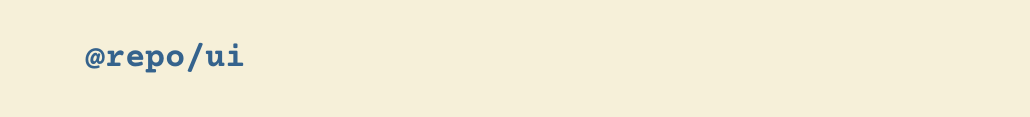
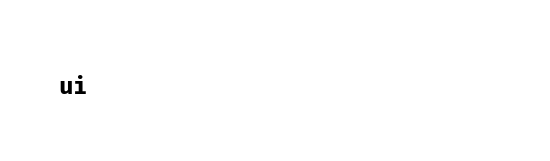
- @repo/ui
+ ui

